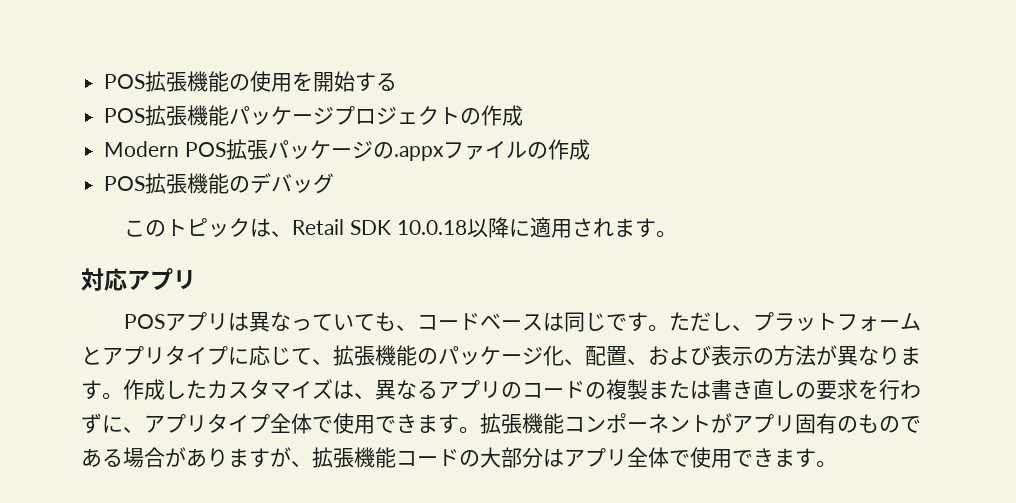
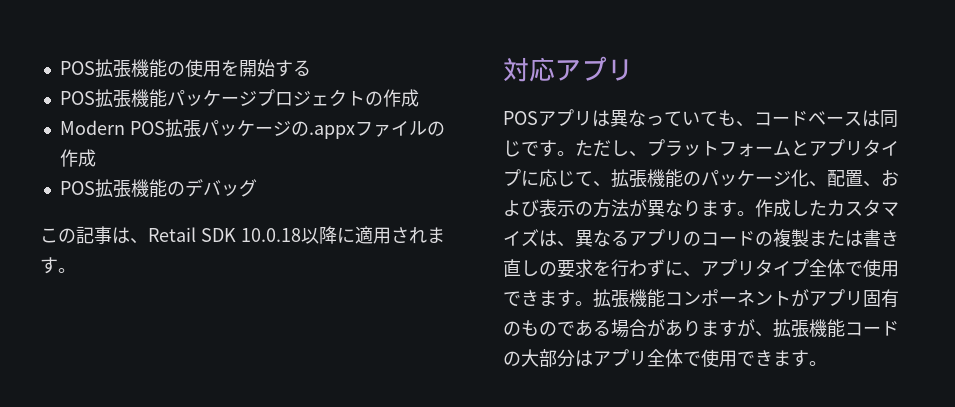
- このトピックは、Retail SDK 10.0.18以降に適用されます。
+ この記事は、Retail SDK 10.0.18以降に適用されます。

